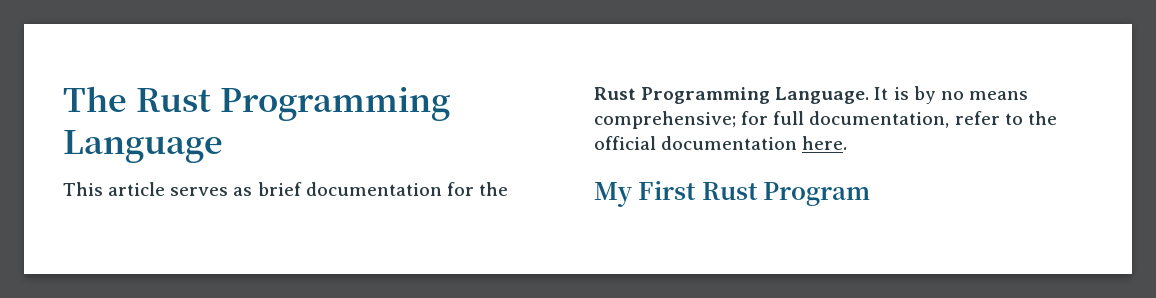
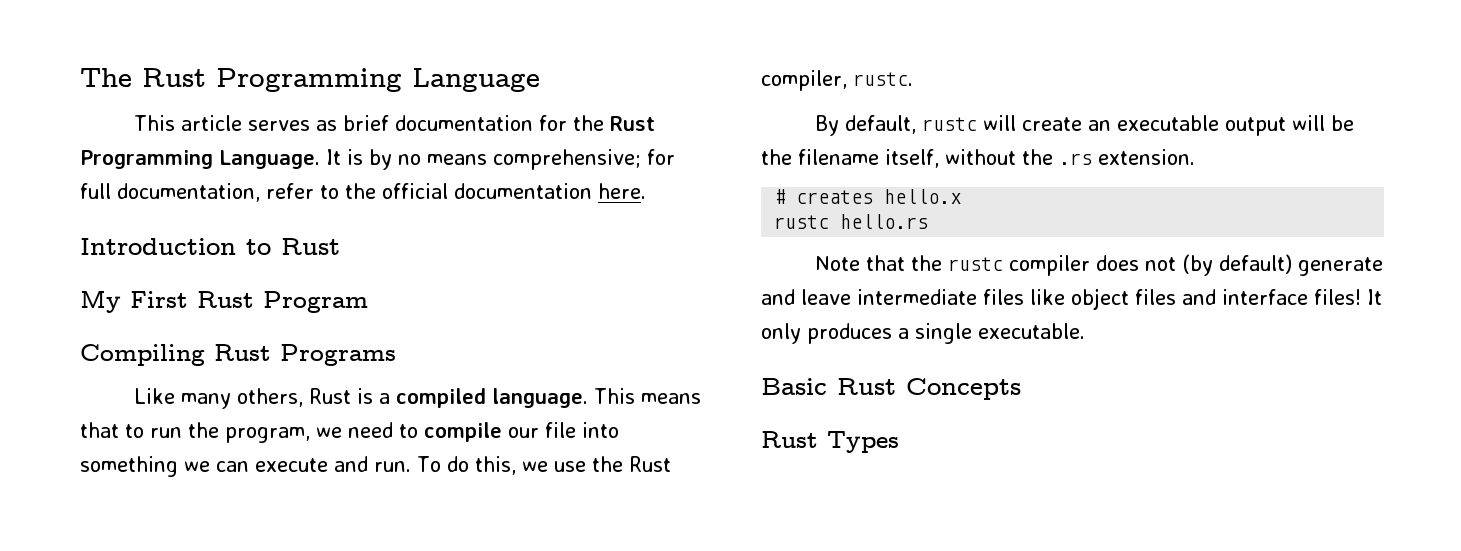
+ Introduction to Rust
+ Compiling Rust Programs
+ Like many others, Rust is a compiled language. This means that to run the program, we need to compile our file into something we can execute and run. To do this, we use the Rust compiler, rustc.
+ By default, rustc will create an executable output will be the filename itself, without the .rs extension.
+ # creates hello.x
+ rustc hello.rs
+ Note that the rustc compiler does not (by default) generate and leave intermediate files like object files and interface files! It only produces a single executable.
+ Basic Rust Concepts
+ Rust Types

